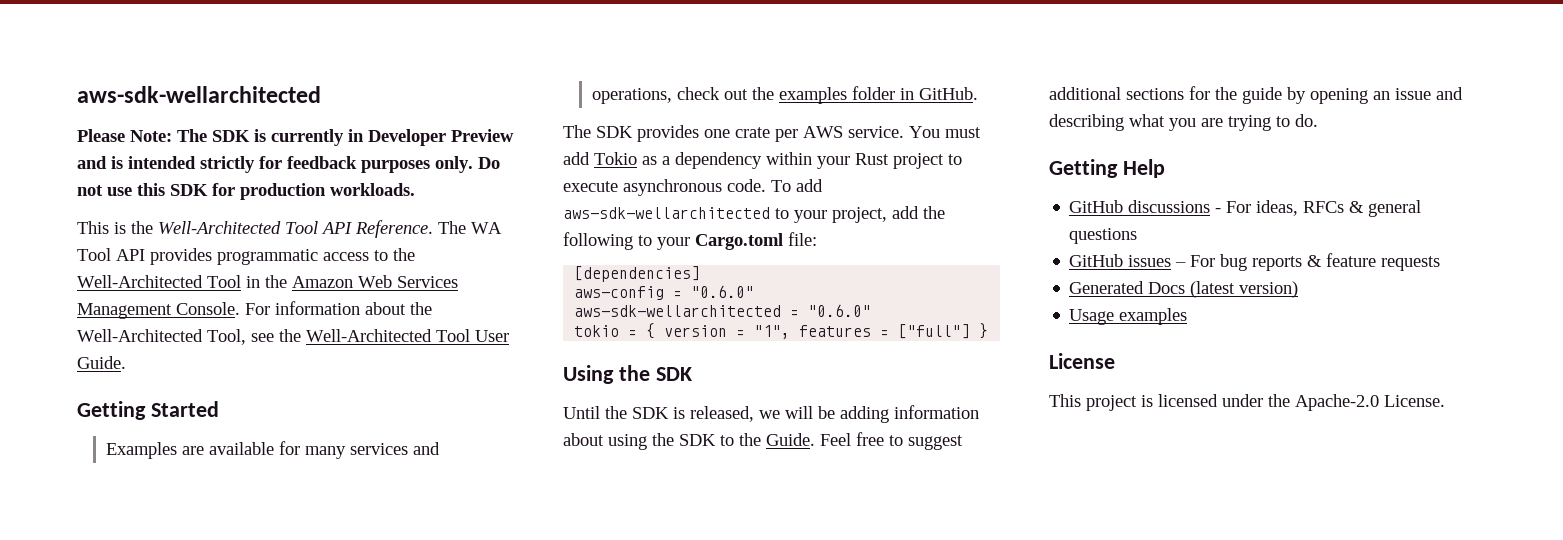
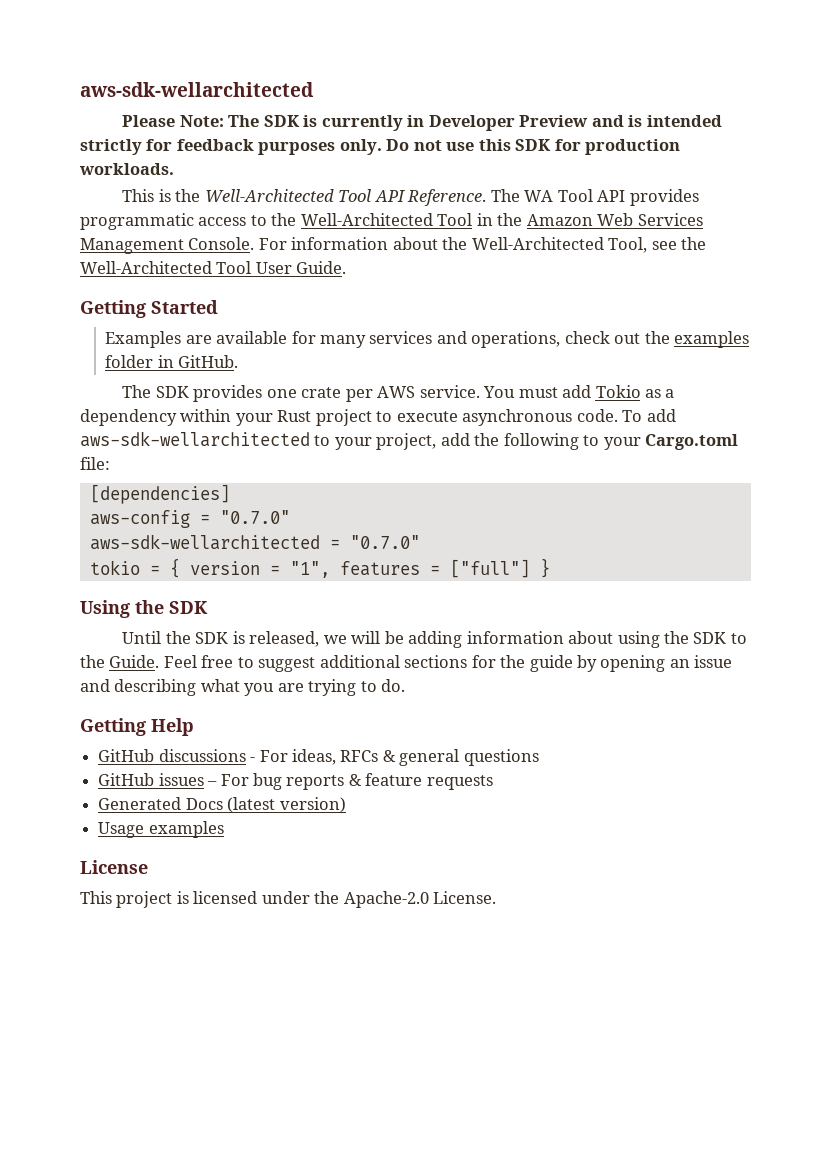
- aws-config = "0.6.0"
+ aws-config = "0.7.0"
- aws-sdk-wellarchitected = "0.6.0"
+ aws-sdk-wellarchitected = "0.7.0"

